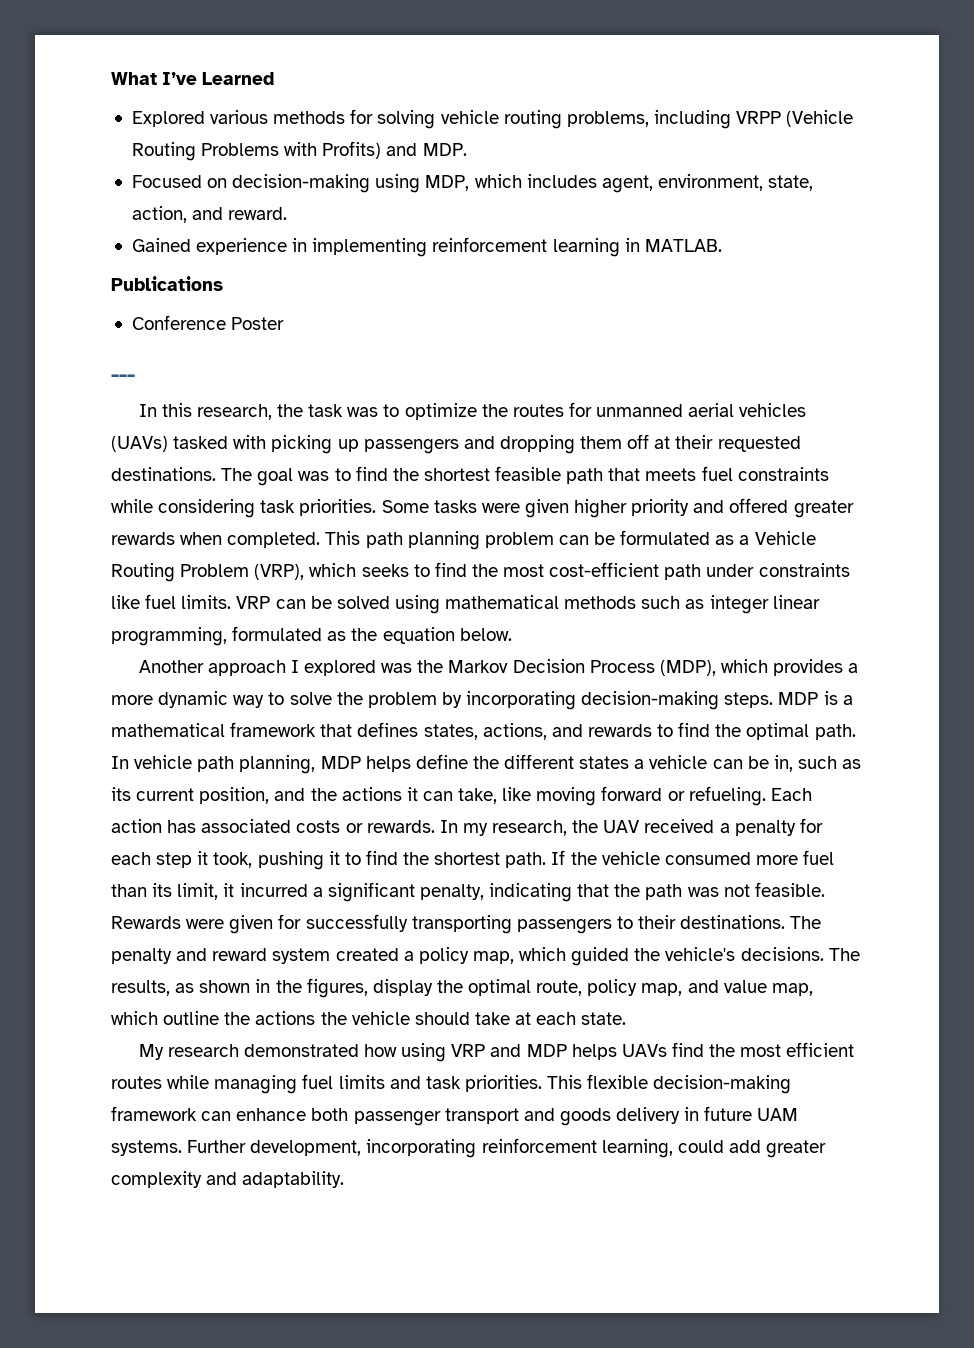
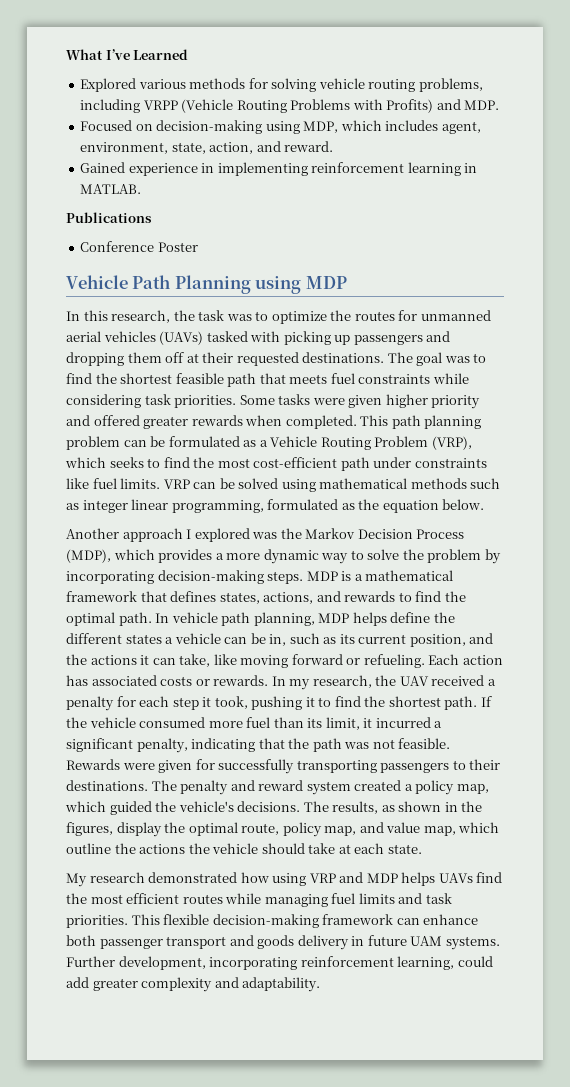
- ---
+ Vehicle Path Planning using MDP

